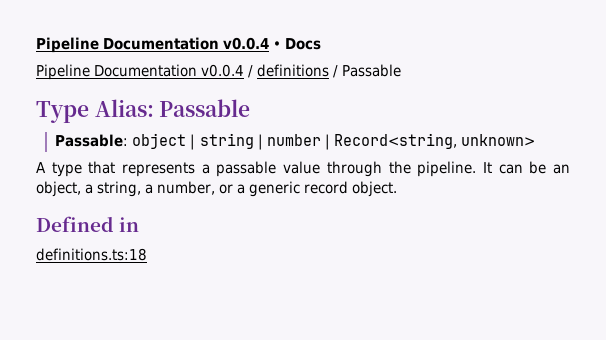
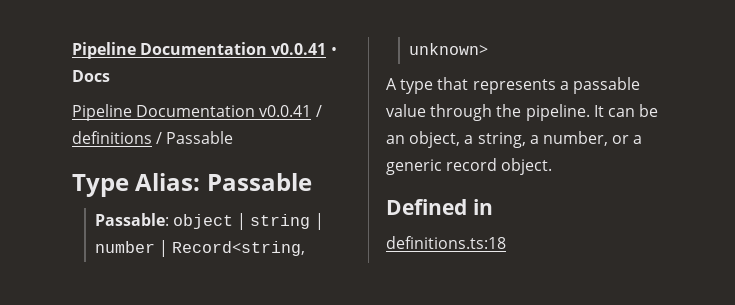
- Pipeline Documentation v0.0.4 • Docs
+ Pipeline Documentation v0.0.41 • Docs
- Pipeline Documentation v0.0.4 / definitions / Passable
+ Pipeline Documentation v0.0.41 / definitions / Passable

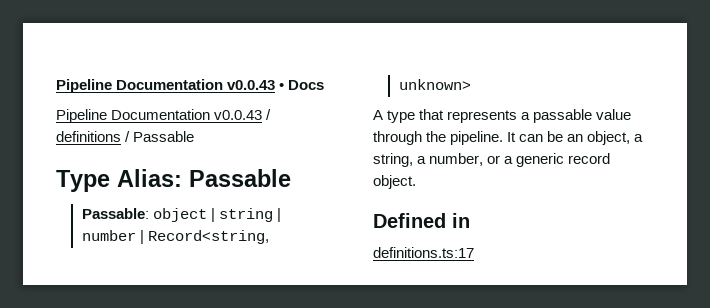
- Pipeline Documentation v0.0.41 • Docs
+ Pipeline Documentation v0.0.43 • Docs
- Pipeline Documentation v0.0.41 / definitions / Passable
+ Pipeline Documentation v0.0.43 / definitions / Passable
- definitions.ts:18
+ definitions.ts:17

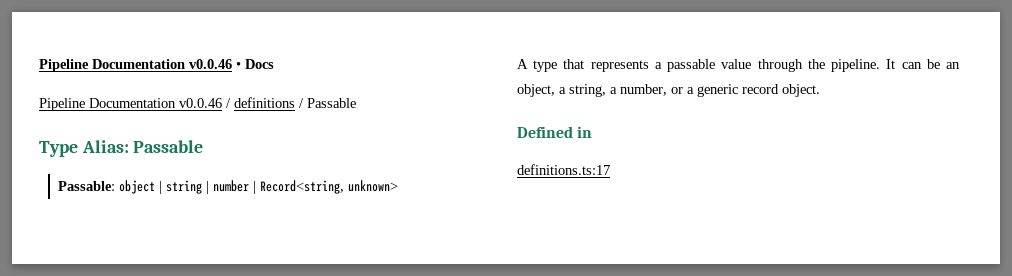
- Pipeline Documentation v0.0.43 • Docs
+ Pipeline Documentation v0.0.46 • Docs
- Pipeline Documentation v0.0.43 / definitions / Passable
+ Pipeline Documentation v0.0.46 / definitions / Passable

